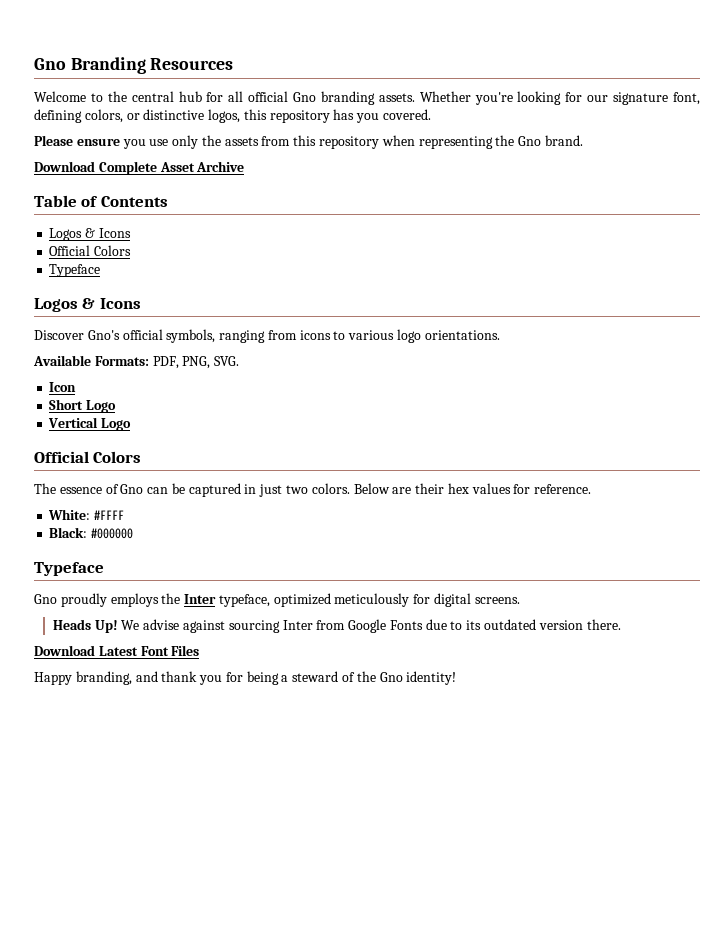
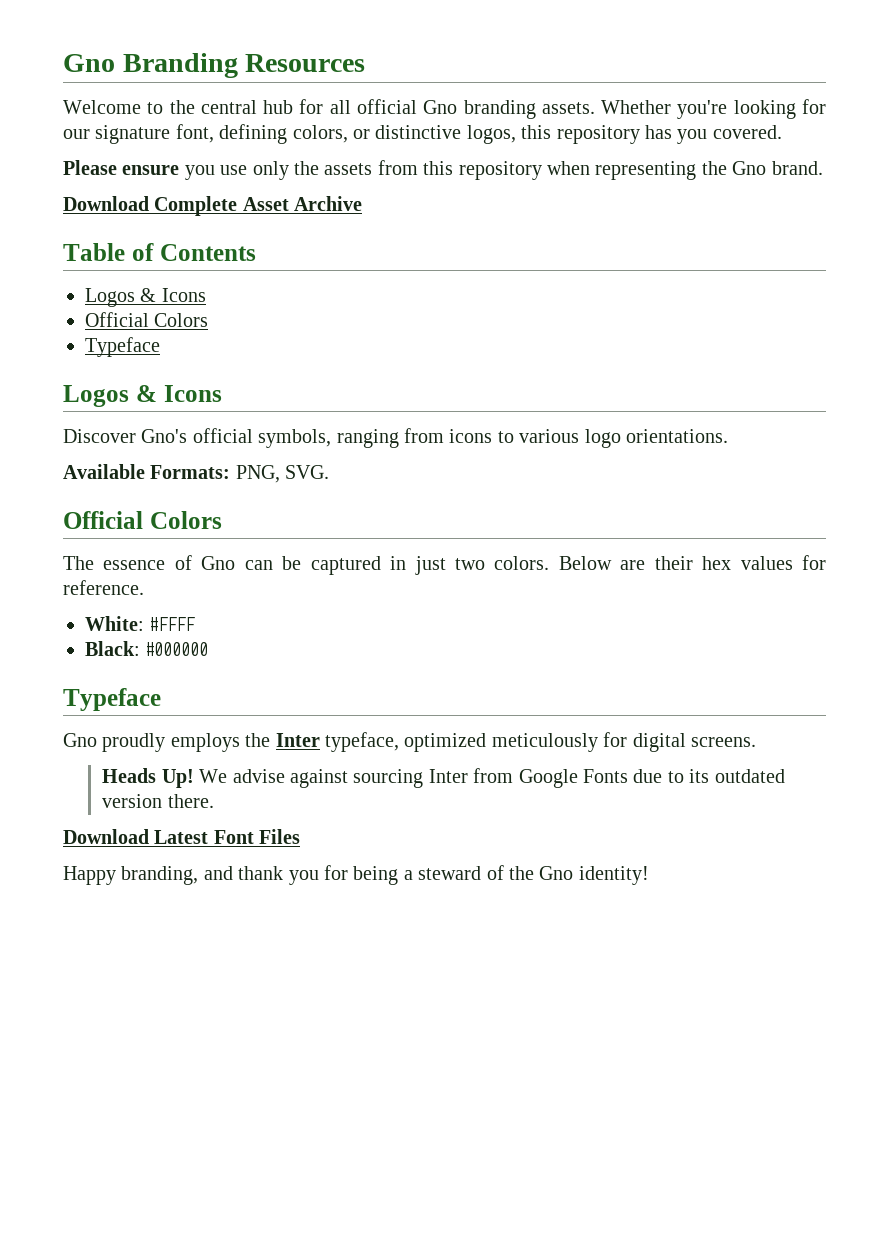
- Available Formats: PDF, PNG, SVG.
+ Available Formats: PNG, SVG.
- Icon
- Short Logo
- Vertical Logo

